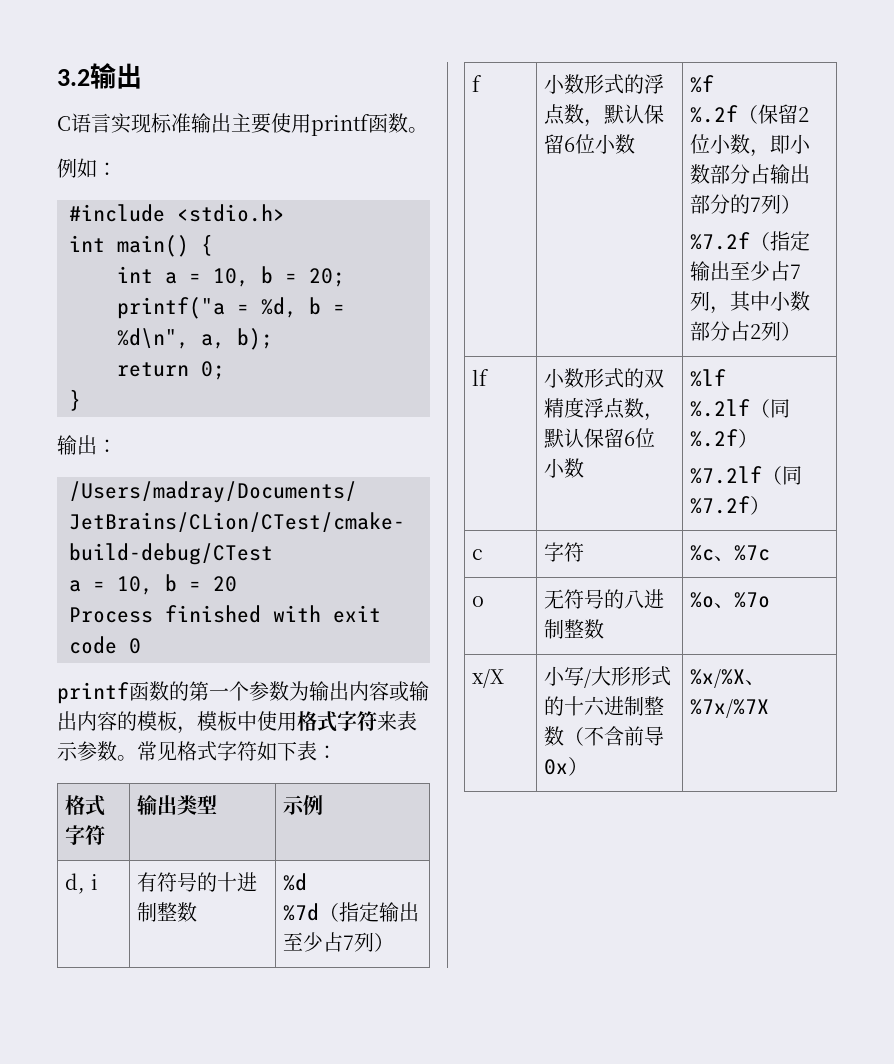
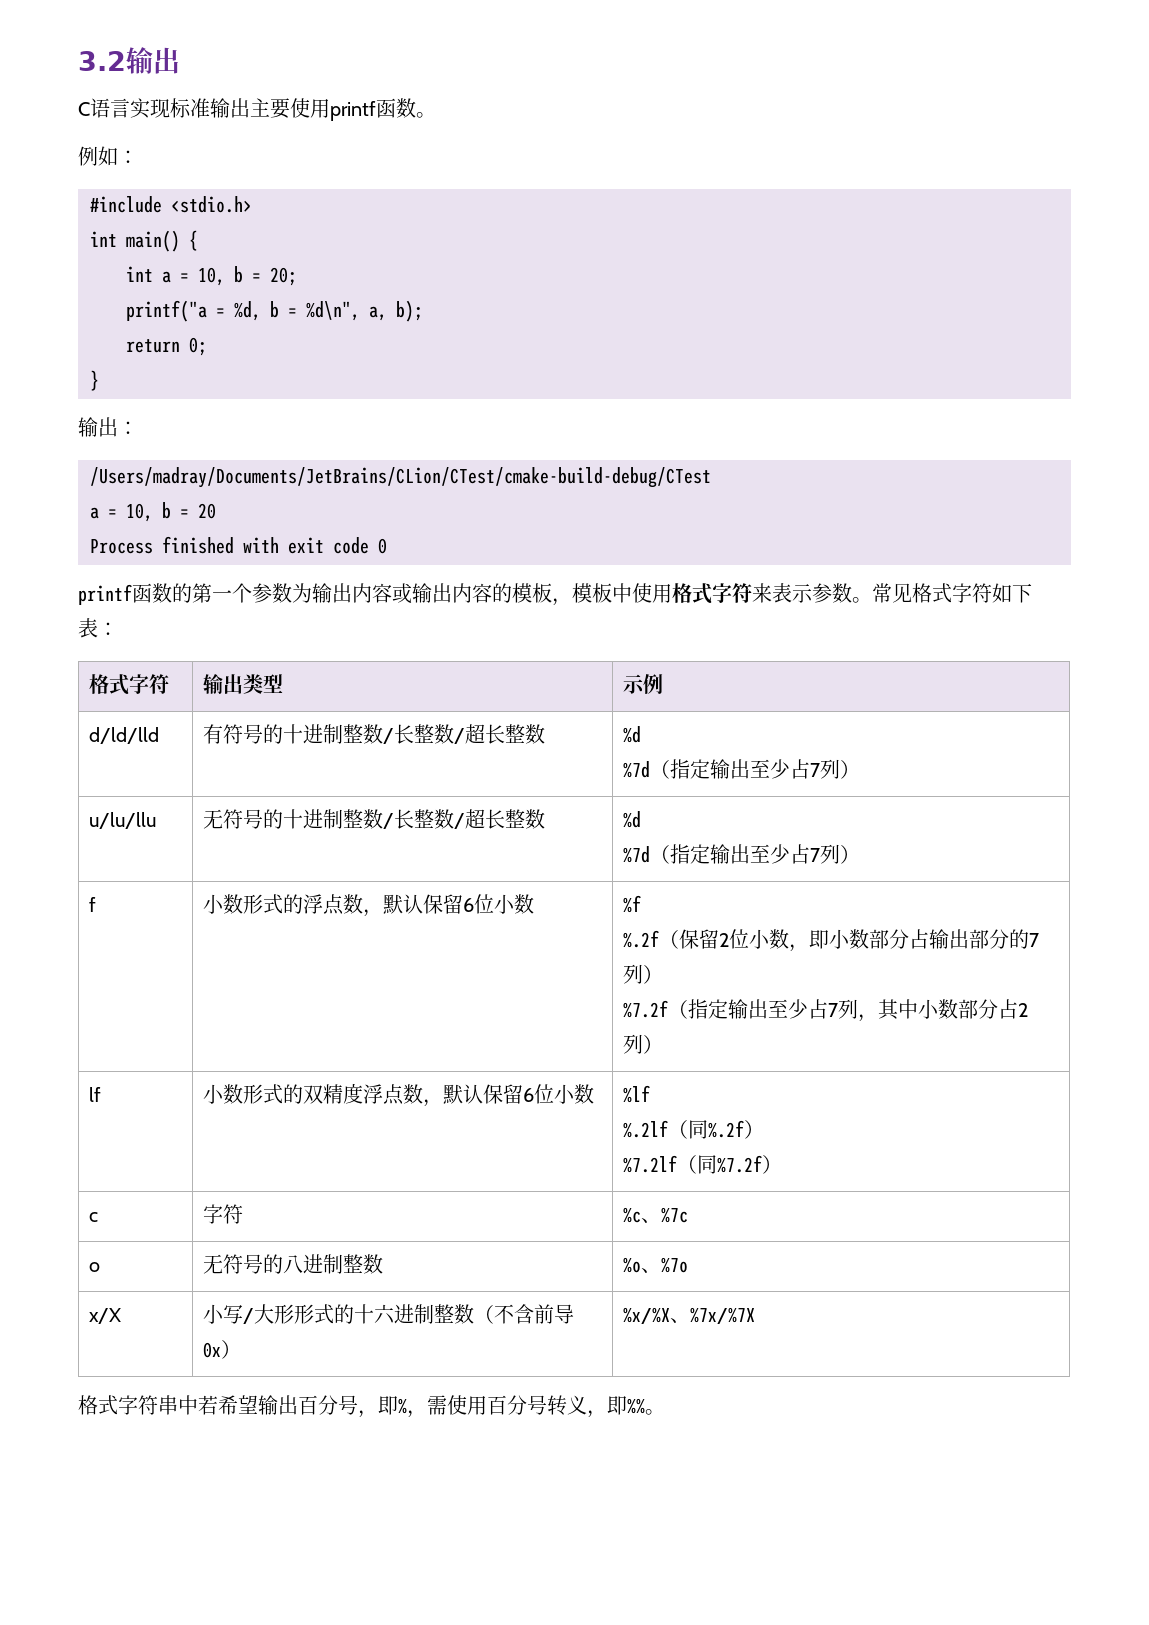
- d, i | 有符号的十进制整数 | %d
+ d/ld/lld | 有符号的十进制整数/长整数/超长整数 | %d
+ %7d（指定输出至少占7列）
+ u/lu/llu | 无符号的十进制整数/长整数/超长整数 | %d
+ 格式字符串中若希望输出百分号，即%，需使用百分号转义，即%%。

